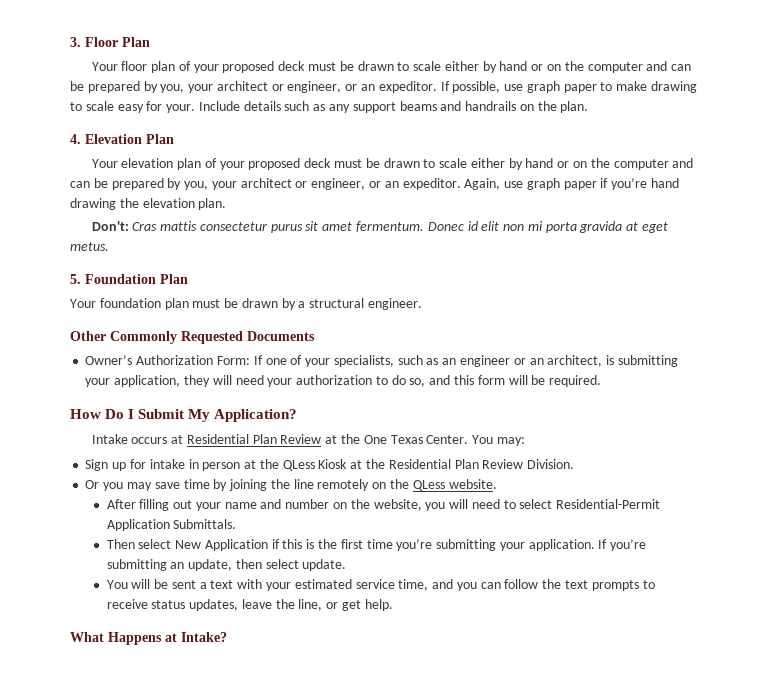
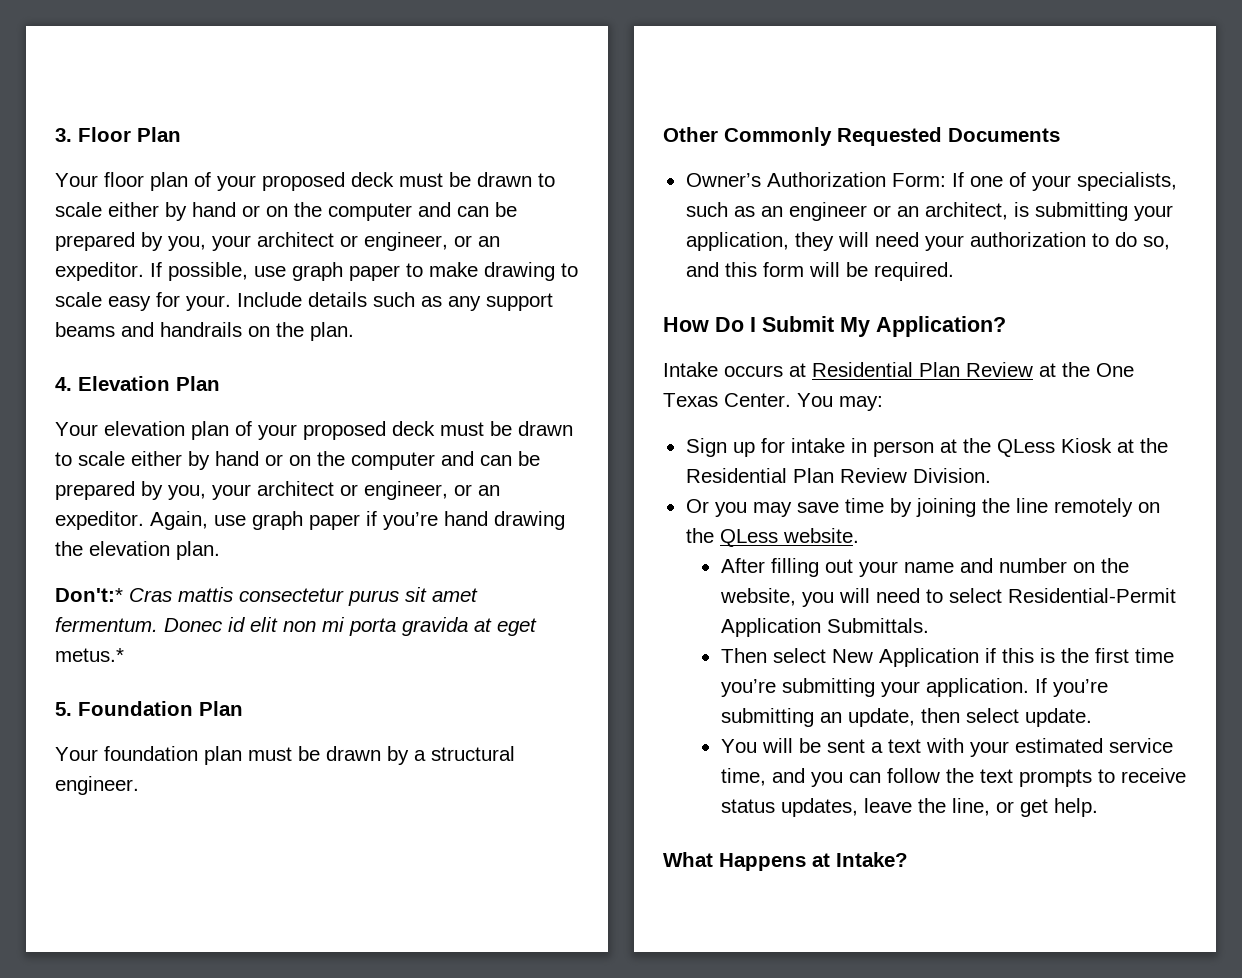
- Don't: Cras mattis consectetur purus sit amet fermentum.
+ Don't:* Cras mattis consectetur purus sit amet fermentum.
- Donec id elit non mi porta gravida at eget metus.
+ Donec id elit non mi porta gravida at eget metus.*

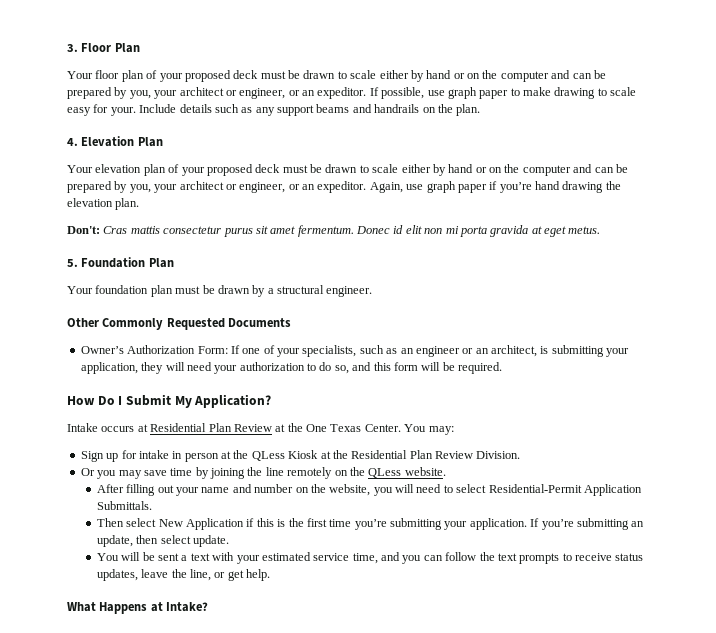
- Don't:* Cras mattis consectetur purus sit amet fermentum.
+ Don't: Cras mattis consectetur purus sit amet fermentum.
- Donec id elit non mi porta gravida at eget metus.*
+ Donec id elit non mi porta gravida at eget metus.

